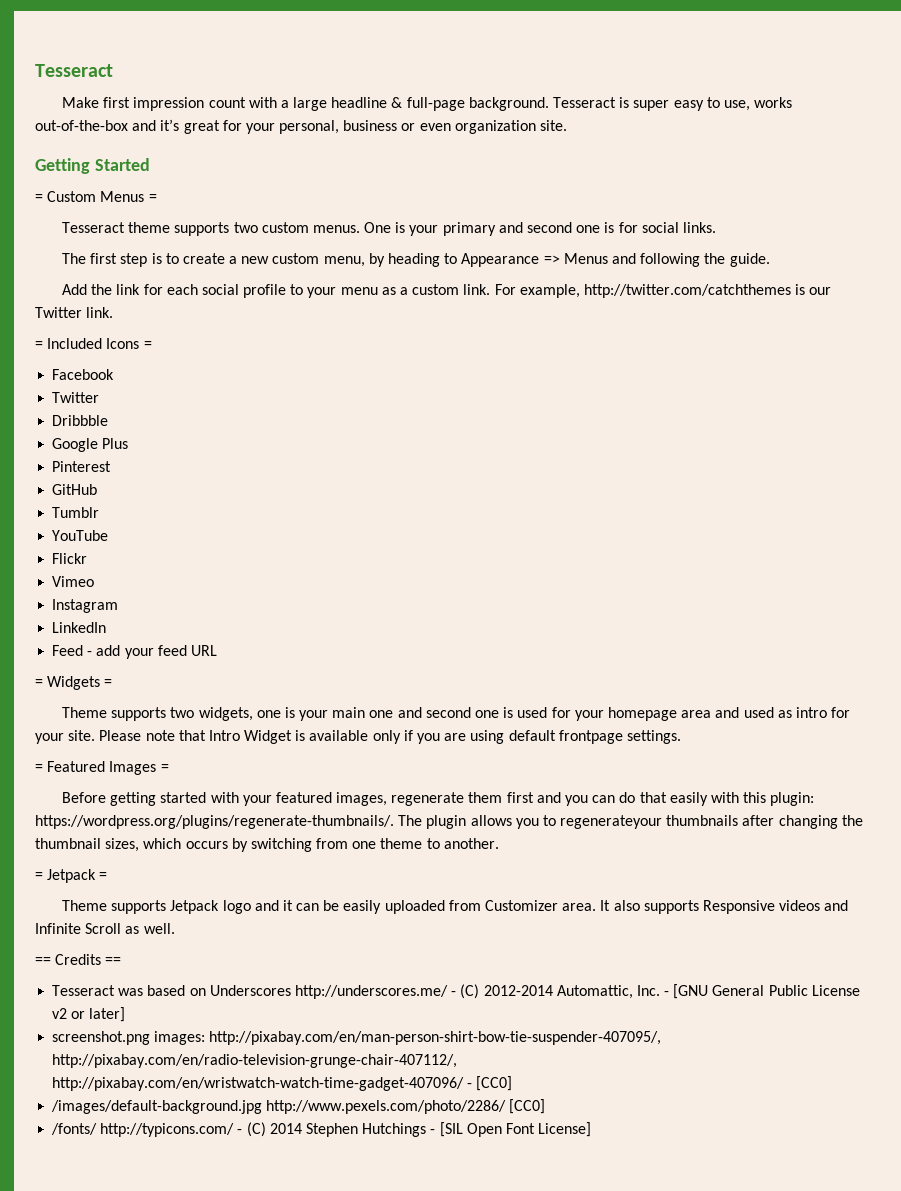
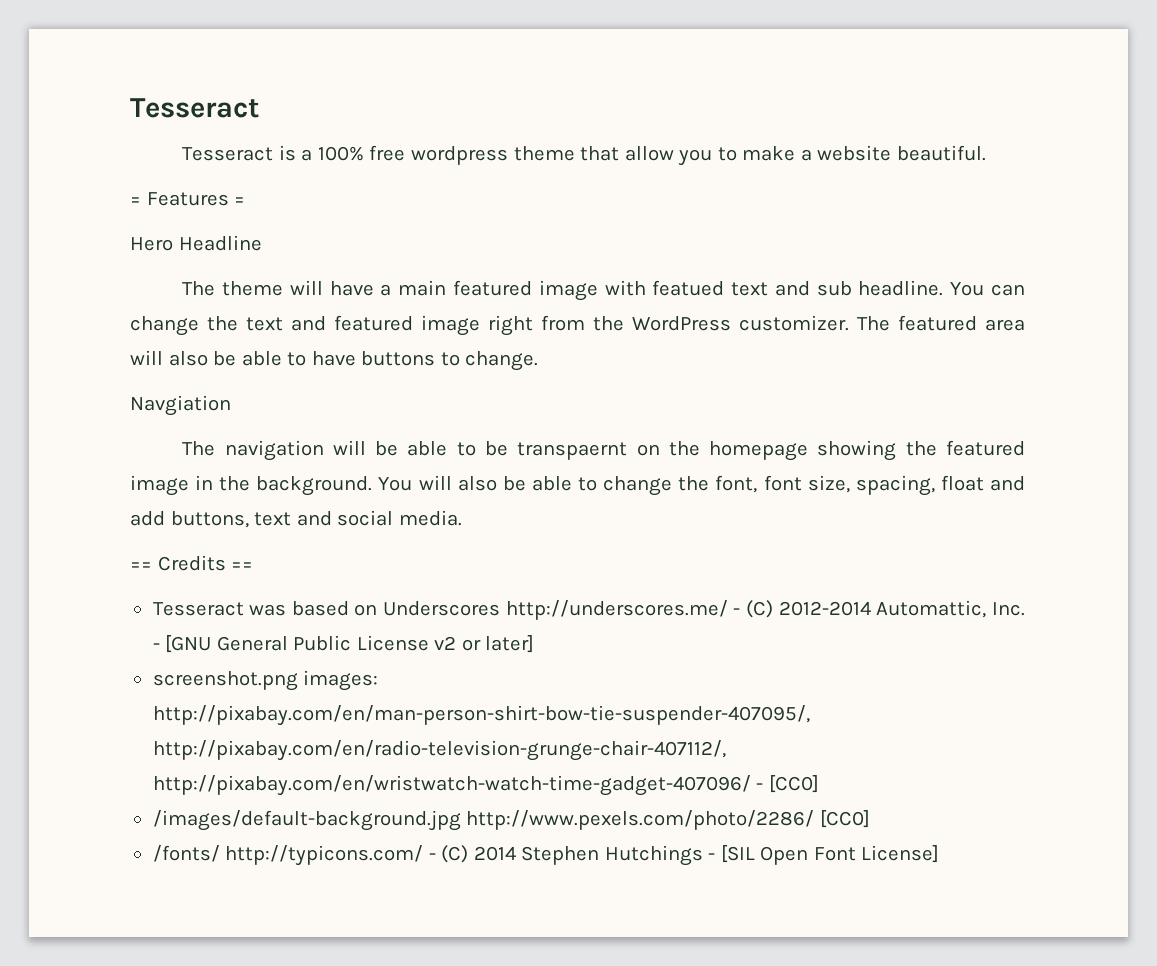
- Make first impression count with a large headline & full-page background. Tesseract is super easy to use, works out-of-the-box and it’s great for your personal, business or even organization site.
- Getting Started
- = Custom Menus =
- Tesseract theme supports two custom menus. One is your primary and second one is for social links.
- The first step is to create a new custom menu, by heading to Appearance => Menus and following the guide.
- Add the link for each social profile to your menu as a custom link. For example, http://twitter.com/catchthemes is our Twitter link.
- = Included Icons =
- Facebook
- Twitter
- Dribbble
- Google Plus
- Pinterest
- GitHub
- Tumblr
- YouTube
- Flickr
- Vimeo
- Instagram
- LinkedIn
- Feed - add your feed URL
- = Widgets =
- Theme supports two widgets, one is your main one and second one is used for your homepage area and used as intro for your site. Please note that Intro Widget is available only if you are using default frontpage settings.
- = Featured Images =
- Before getting started with your featured images, regenerate them first and you can do that easily with this plugin: https://wordpress.org/plugins/regenerate-thumbnails/. The plugin allows you to regenerateyour thumbnails after changing the thumbnail sizes, which occurs by switching from one theme to another.
- = Jetpack =
- Theme supports Jetpack logo and it can be easily uploaded from Customizer area. It also supports Responsive videos and Infinite Scroll as well.
+ Tesseract is a 100% free wordpress theme that allow you to make a website beautiful.
+ = Features =
+ Hero Headline
+ The theme will have a main featured image with featued text and sub headline. You can change the text and featured image right from the WordPress customizer. The featured area will also be able to have buttons to change.
+ Navgiation
+ The navigation will be able to be transpaernt on the homepage showing the featured image in the background. You will also be able to change the font, font size, spacing, float and add buttons, text and social media.

